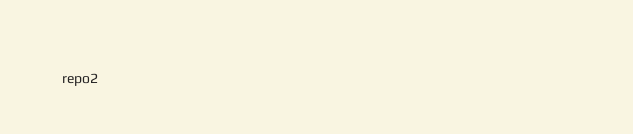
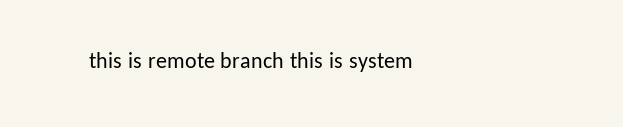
- repo2
+ this is remote branch this is system

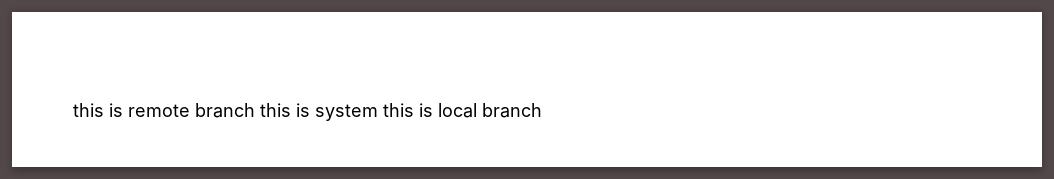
- this is remote branch this is system
+ this is remote branch this is system this is local branch

